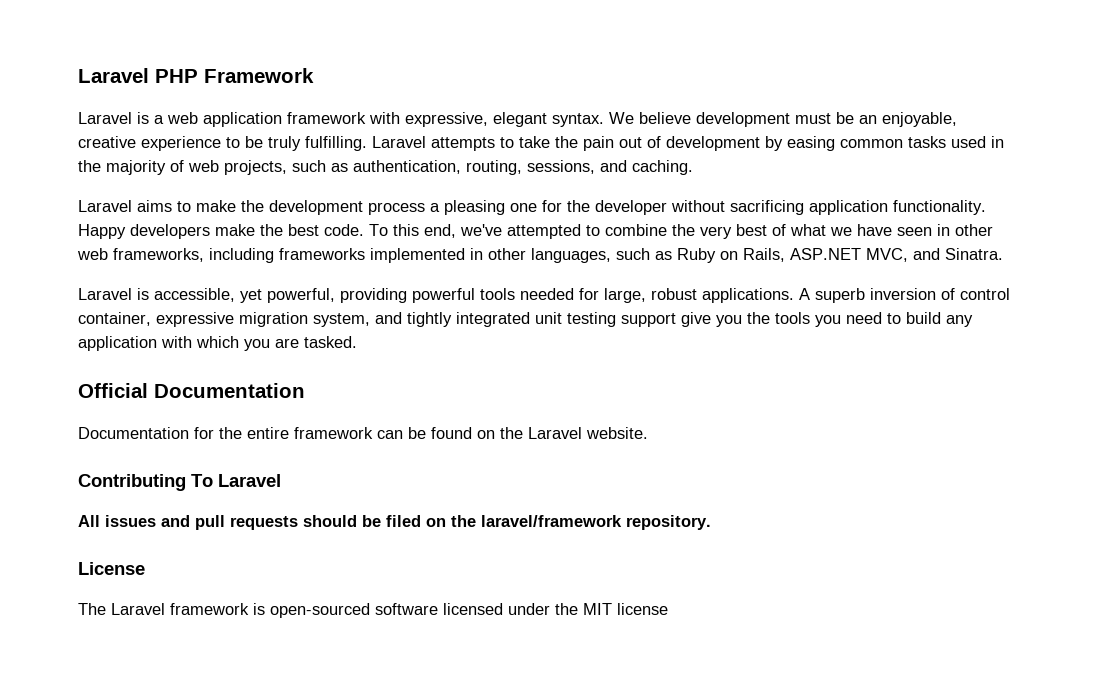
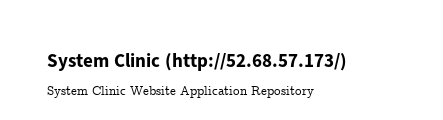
- Laravel PHP Framework
- Laravel is a web application framework with expressive, elegant syntax. We believe development must be an enjoyable, creative experience to be truly fulfilling. Laravel attempts to take the pain out of development by easing common tasks used in the majority of web projects, such as authentication, routing, sessions, and caching.
- Laravel aims to make the development process a pleasing one for the developer without sacrificing application functionality. Happy developers make the best code. To this end, we've attempted to combine the very best of what we have seen in other web frameworks, including frameworks implemented in other languages, such as Ruby on Rails, ASP.NET MVC, and Sinatra.
- Laravel is accessible, yet powerful, providing powerful tools needed for large, robust applications. A superb inversion of control container, expressive migration system, and tightly integrated unit testing support give you the tools you need to build any application with which you are tasked.
- Official Documentation
- Documentation for the entire framework can be found on the Laravel website.
- Contributing To Laravel
- All issues and pull requests should be filed on the laravel/framework repository.
- License
- The Laravel framework is open-sourced software licensed under the MIT license
+ System Clinic (http://52.68.57.173/)
+ System Clinic Website Application Repository

